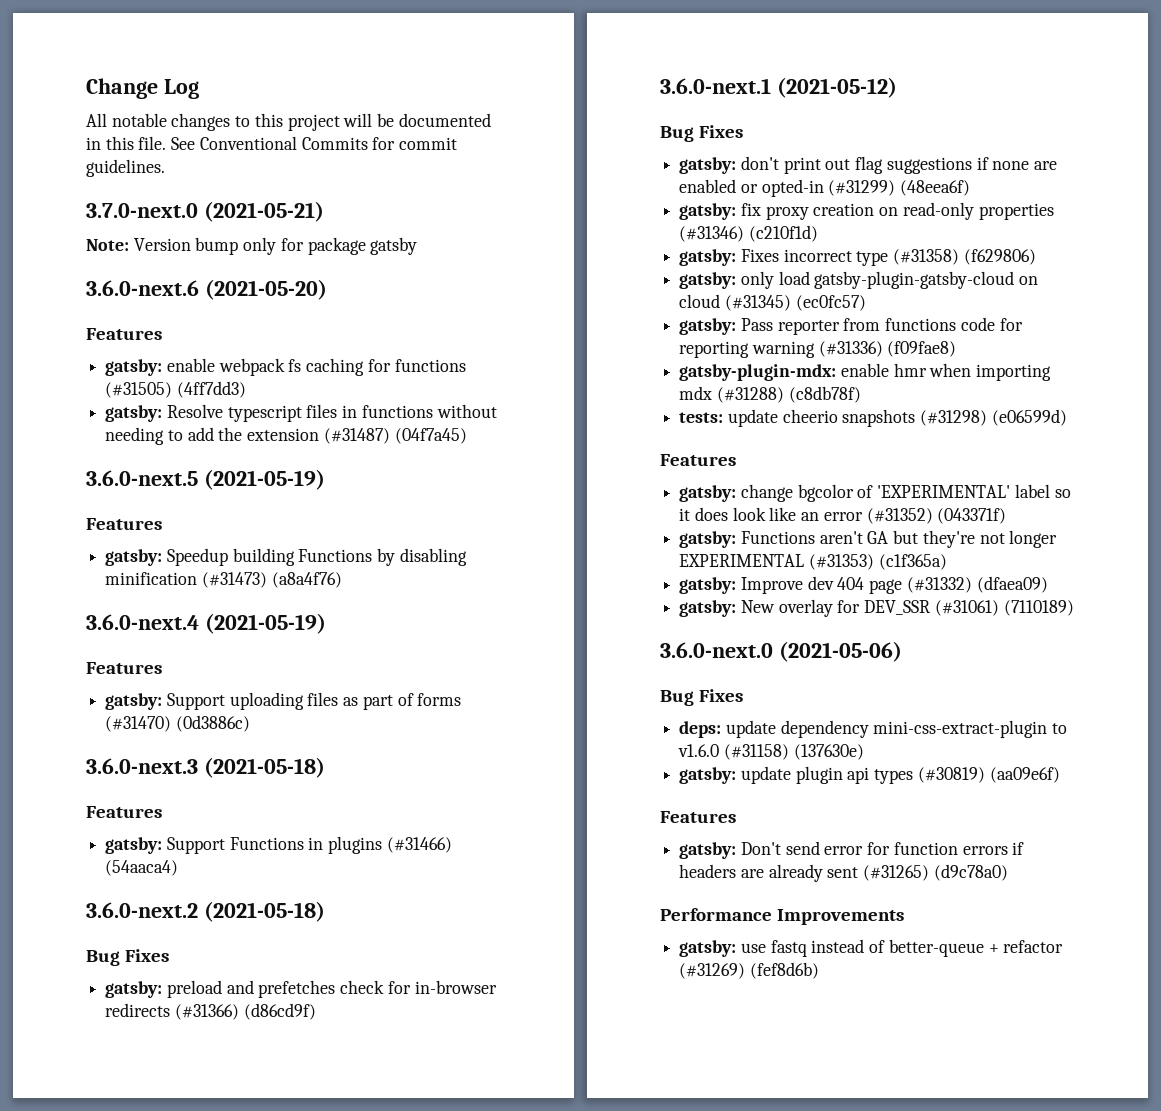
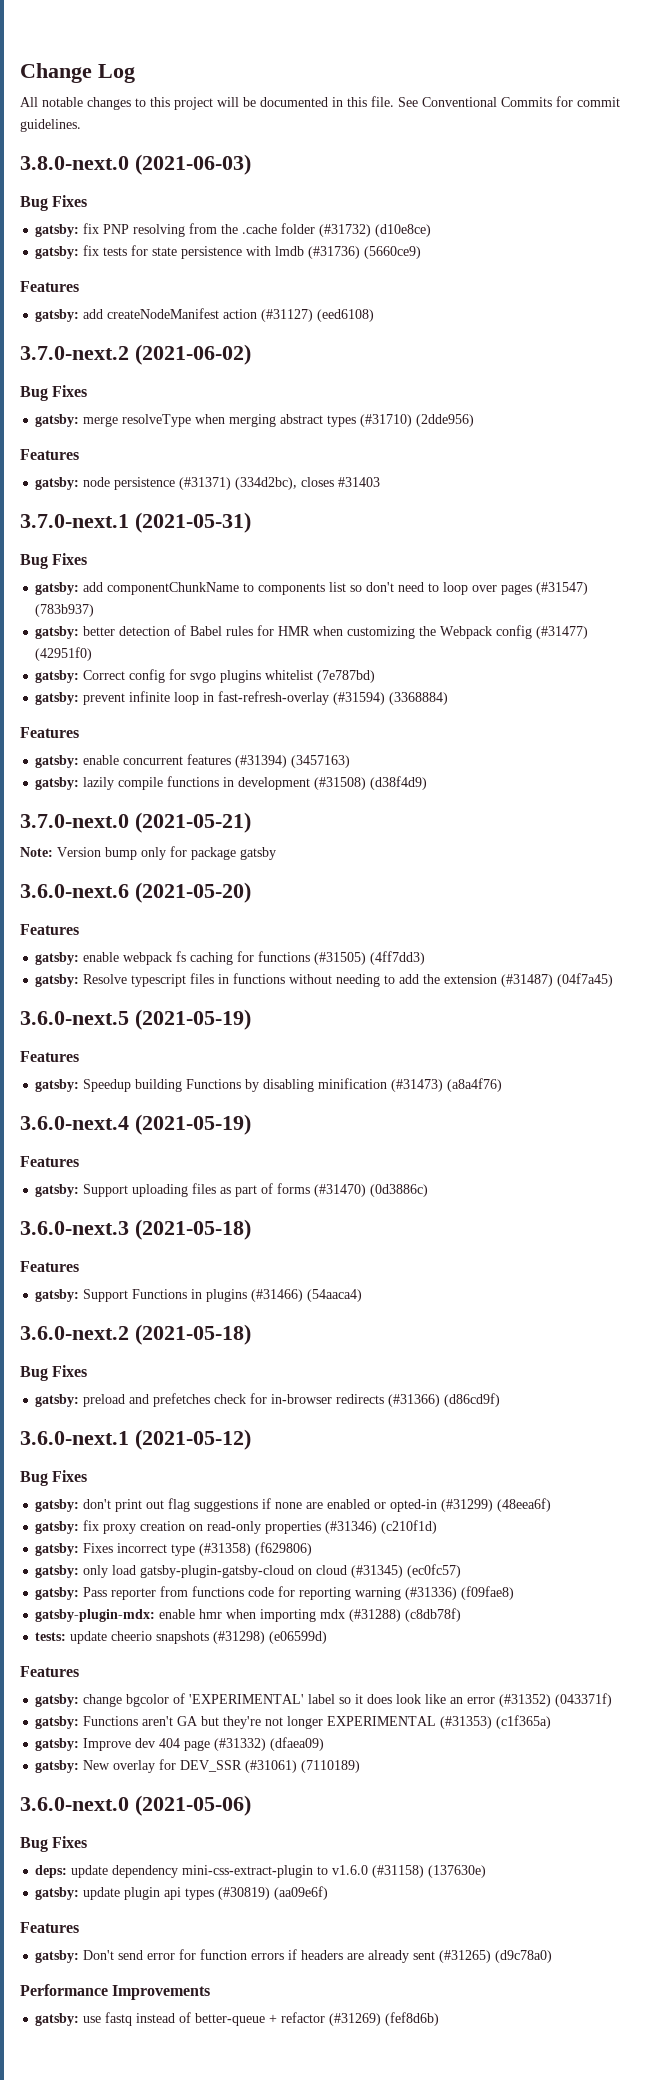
+ 3.8.0-next.0 (2021-06-03)
+ Bug Fixes
+ gatsby: fix PNP resolving from the .cache folder (#31732) (d10e8ce)
+ gatsby: fix tests for state persistence with lmdb (#31736) (5660ce9)
+ Features
+ gatsby: add createNodeManifest action (#31127) (eed6108)
+ 3.7.0-next.2 (2021-06-02)
+ Bug Fixes
+ gatsby: merge resolveType when merging abstract types (#31710) (2dde956)
+ Features
+ gatsby: node persistence (#31371) (334d2bc), closes #31403
+ 3.7.0-next.1 (2021-05-31)
+ Bug Fixes
+ gatsby: add componentChunkName to components list so don't need to loop over pages (#31547) (783b937)
+ gatsby: better detection of Babel rules for HMR when customizing the Webpack config (#31477) (42951f0)
+ gatsby: Correct config for svgo plugins whitelist (7e787bd)
+ gatsby: prevent infinite loop in fast-refresh-overlay (#31594) (3368884)
+ Features
+ gatsby: enable concurrent features (#31394) (3457163)
+ gatsby: lazily compile functions in development (#31508) (d38f4d9)

